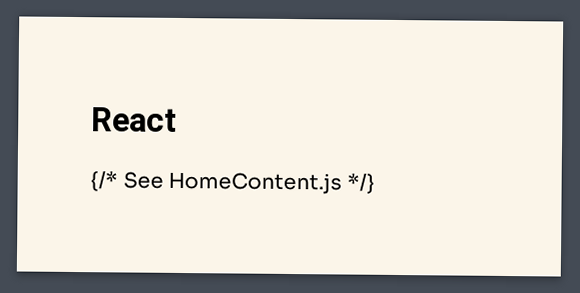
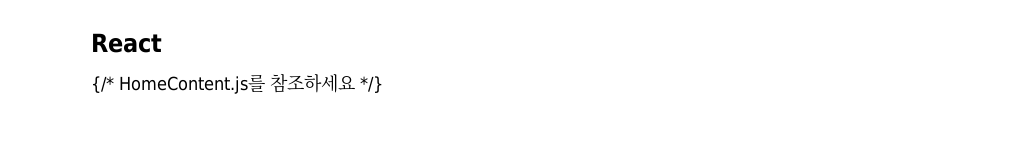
- {/* See HomeContent.js */}
+ {/* HomeContent.js를 참조하세요 */}

